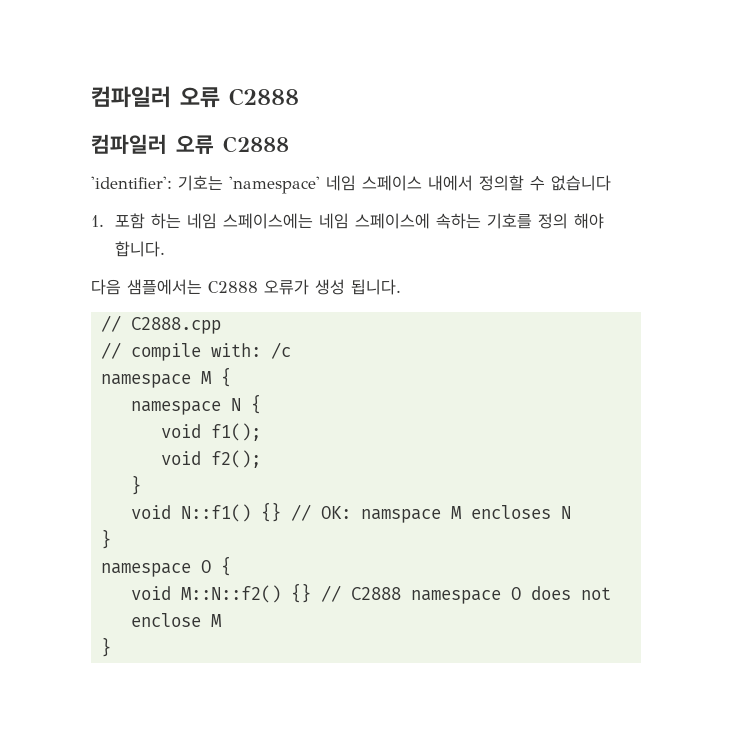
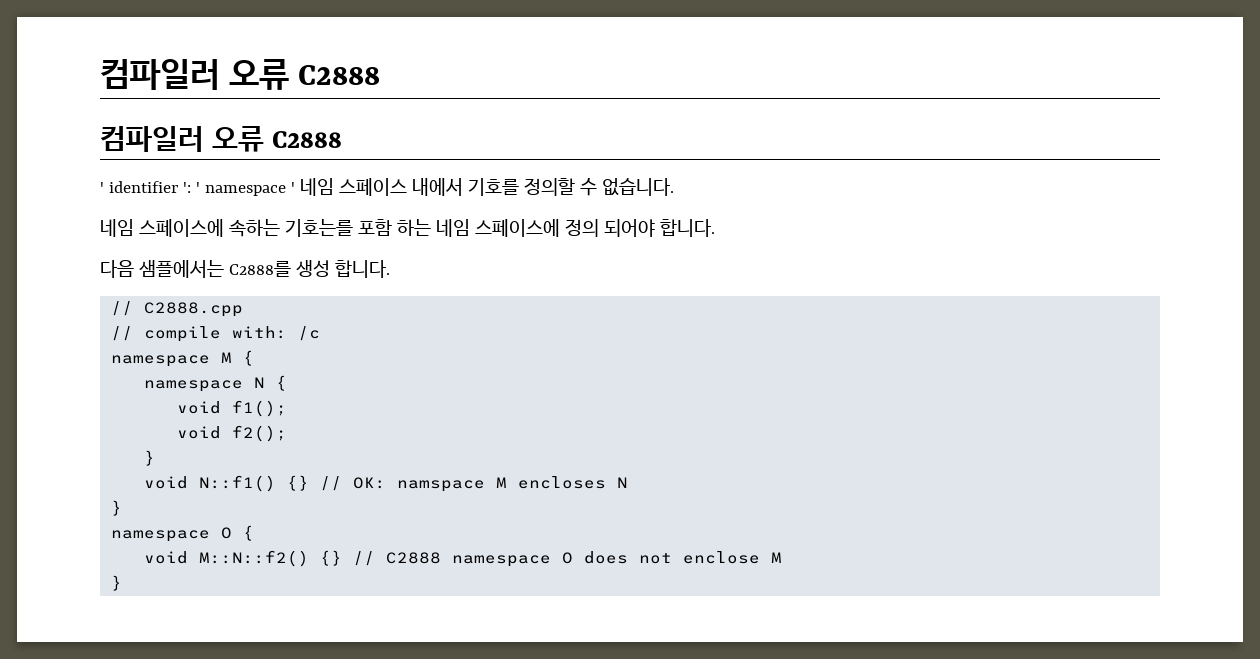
- 'identifier': 기호는 'namespace' 네임 스페이스 내에서 정의할 수 없습니다
- 1. 포함 하는 네임 스페이스에는 네임 스페이스에 속하는 기호를 정의 해야 합니다.
+ ' identifier ': ' namespace ' 네임 스페이스 내에서 기호를 정의할 수 없습니다.
+ 네임 스페이스에 속하는 기호는를 포함 하는 네임 스페이스에 정의 되어야 합니다.
- 다음 샘플에서는 C2888 오류가 생성 됩니다.
+ 다음 샘플에서는 C2888를 생성 합니다.

